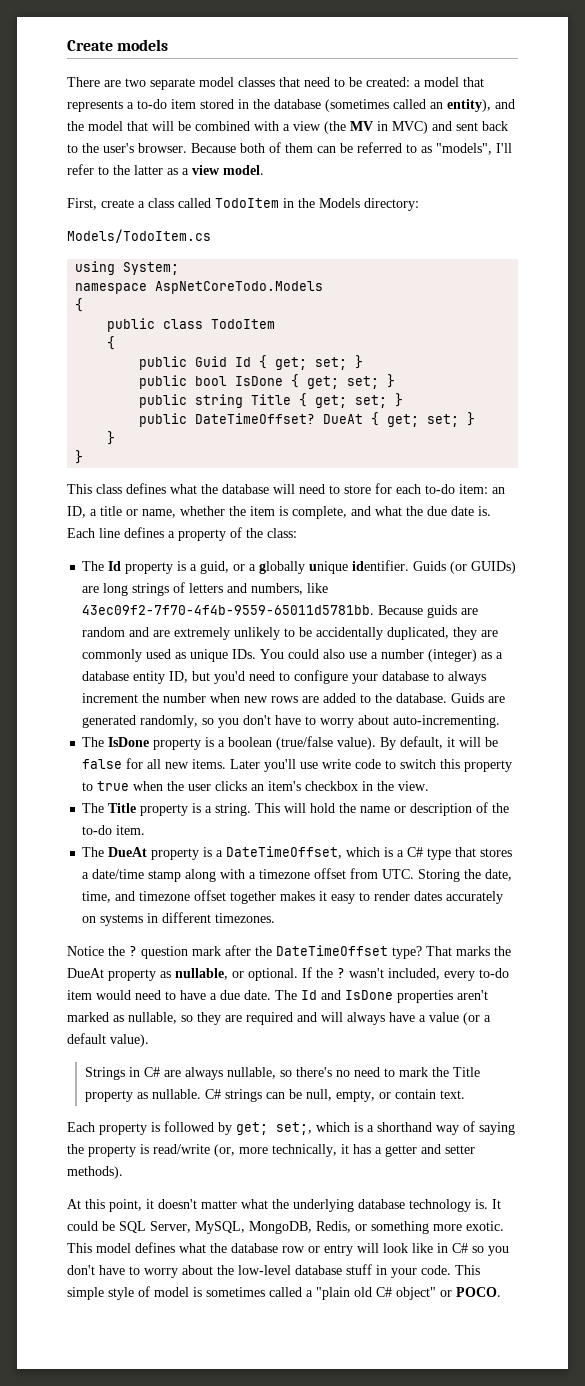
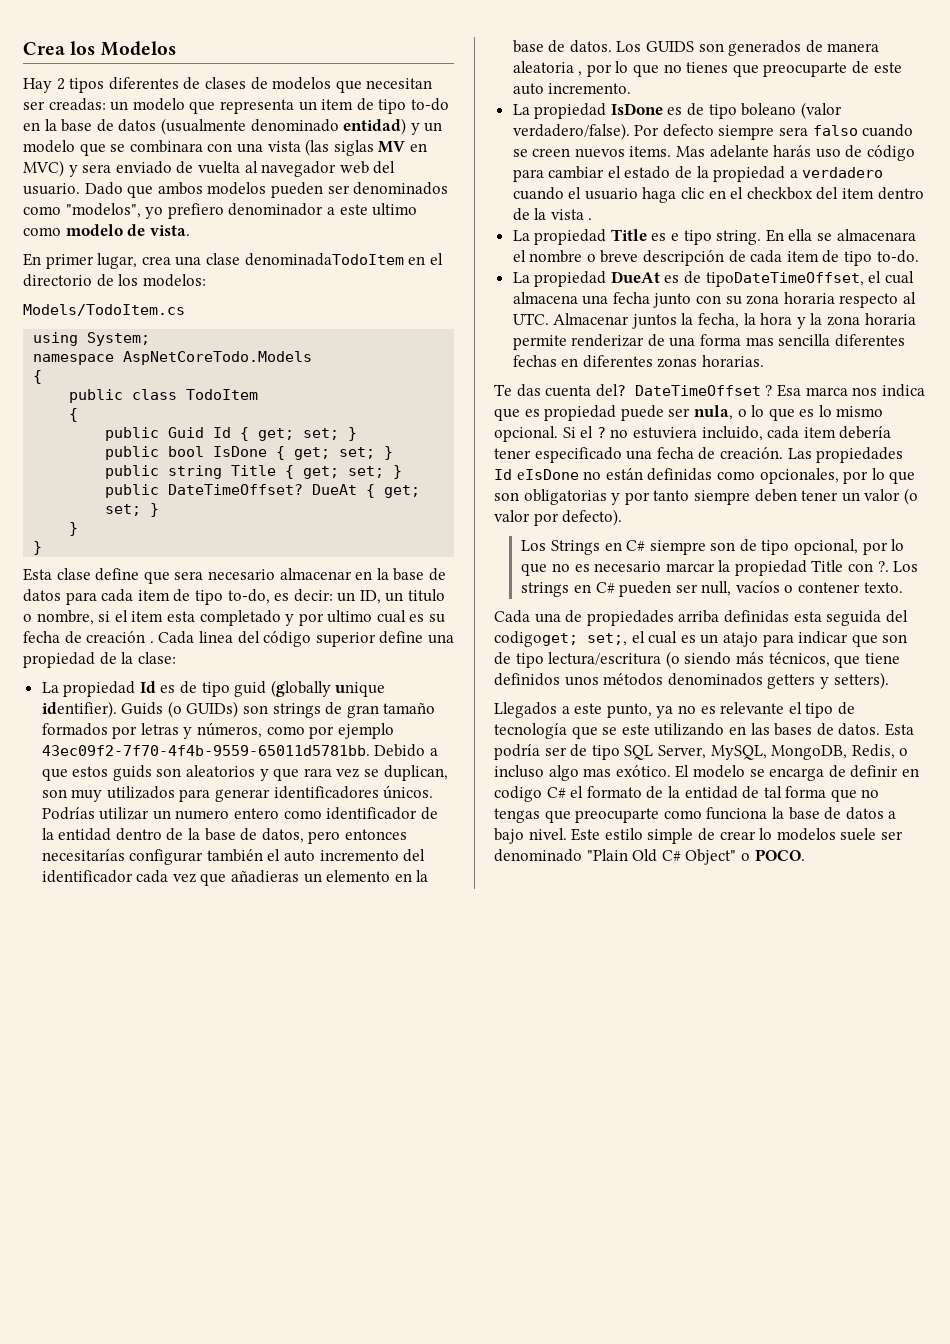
- Create models
- There are two separate model classes that need to be created: a model that represents a to-do item stored in the database (sometimes called an entity), and the model that will be combined with a view (the MV in MVC) and sent back to the user's browser. Because both of them can be referred to as "models", I'll refer to the latter as a view model.
- First, create a class called TodoItem in the Models directory:
+ Crea los Modelos
+ Hay 2 tipos diferentes de clases de modelos que necesitan ser creadas: un modelo que representa un item de tipo to-do en la base de datos (usualmente denominado entidad) y un modelo que se combinara con una vista (las siglas MV en MVC) y sera enviado de vuelta al navegador web del usuario. Dado que ambos modelos pueden ser denominados como "modelos", yo prefiero denominador a este ultimo como modelo de vista.
+ En primer lugar, crea una clase denominadaTodoItem en el directorio de los modelos:
- This class defines what the database will need to store for each to-do item: an ID, a title or name, whether the item is complete, and what the due date is. Each line defines a property of the class:
- The Id property is a guid, or a globally unique identifier. Guids (or GUIDs) are long strings of letters and numbers, like 43ec09f2-7f70-4f4b-9559-65011d5781bb. Because guids are random and are extremely unlikely to be accidentally duplicated, they are commonly used as unique IDs. You could also use a number (integer) as a database entity ID, but you'd need to configure your database to always increment the number when new rows are added to the database. Guids are generated randomly, so you don't have to worry about auto-incrementing.
- The IsDone property is a boolean (true/false value). By default, it will be false for all new items. Later you'll use write code to switch this property to true when the user clicks an item's checkbox in the view.
- The Title property is a string. This will hold the name or description of the to-do item.
- The DueAt property is a DateTimeOffset, which is a C# type that stores a date/time stamp along with a timezone offset from UTC. Storing the date, time, and timezone offset together makes it easy to render dates accurately on systems in different timezones.
- Notice the ? question mark after the DateTimeOffset type? That marks the DueAt property as nullable, or optional. If the ? wasn't included, every to-do item would need to have a due date. The Id and IsDone properties aren't marked as nullable, so they are required and will always have a value (or a default value).
- Strings in C# are always nullable, so there's no need to mark the Title property as nullable. C# strings can be null, empty, or contain text.
- Each property is followed by get; set;, which is a shorthand way of saying the property is read/write (or, more technically, it has a getter and setter methods).
- At this point, it doesn't matter what the underlying database technology is. It could be SQL Server, MySQL, MongoDB, Redis, or something more exotic. This model defines what the database row or entry will look like in C# so you don't have to worry about the low-level database stuff in your code. This simple style of model is sometimes called a "plain old C# object" or POCO.
+ Esta clase define que sera necesario almacenar en la base de datos para cada item de tipo to-do, es decir: un ID, un titulo o nombre, si el item esta completado y por ultimo cual es su fecha de creación . Cada linea del código superior define una propiedad de la clase:
+ La propiedad Id es de tipo guid (globally unique identifier). Guids (o GUIDs) son strings de gran tamaño formados por letras y números, como por ejemplo 43ec09f2-7f70-4f4b-9559-65011d5781bb. Debido a que estos guids son aleatorios y que rara vez se duplican, son muy utilizados para generar identificadores únicos. Podrías utilizar un numero entero como identificador de la entidad dentro de la base de datos, pero entonces necesitarías configurar también el auto incremento del identificador cada vez que añadieras un elemento en la base de datos. Los GUIDS son generados de manera aleatoria , por lo que no tienes que preocuparte de este auto incremento.
+ La propiedad IsDone es de tipo boleano (valor verdadero/false). Por defecto siempre sera falso cuando se creen nuevos items. Mas adelante harás uso de código para cambiar el estado de la propiedad a verdadero cuando el usuario haga clic en el checkbox del item dentro de la vista .
+ La propiedad Title es e tipo string. En ella se almacenara el nombre o breve descripción de cada item de tipo to-do.
+ La propiedad DueAt es de tipoDateTimeOffset, el cual almacena una fecha junto con su zona horaria respecto al UTC. Almacenar juntos la fecha, la hora y la zona horaria permite renderizar de una forma mas sencilla diferentes fechas en diferentes zonas horarias.
+ Te das cuenta del? DateTimeOffset ? Esa marca nos indica que es propiedad puede ser nula, o lo que es lo mismo opcional. Si el ? no estuviera incluido, cada item debería tener especificado una fecha de creación. Las propiedades Id eIsDone no están definidas como opcionales, por lo que son obligatorias y por tanto siempre deben tener un valor (o valor por defecto).
+ Los Strings en C# siempre son de tipo opcional, por lo que no es necesario marcar la propiedad Title con ?. Los strings en C# pueden ser null, vacíos o contener texto.
+ Cada una de propiedades arriba definidas esta seguida del codigoget; set;, el cual es un atajo para indicar que son de tipo lectura/escritura (o siendo más técnicos, que tiene definidos unos métodos denominados getters y setters).
+ Llegados a este punto, ya no es relevante el tipo de tecnología que se este utilizando en las bases de datos. Esta podría ser de tipo SQL Server, MySQL, MongoDB, Redis, o incluso algo mas exótico. El modelo se encarga de definir en codigo C# el formato de la entidad de tal forma que no tengas que preocuparte como funciona la base de datos a bajo nivel. Este estilo simple de crear lo modelos suele ser denominado "Plain Old C# Object" o POCO.

